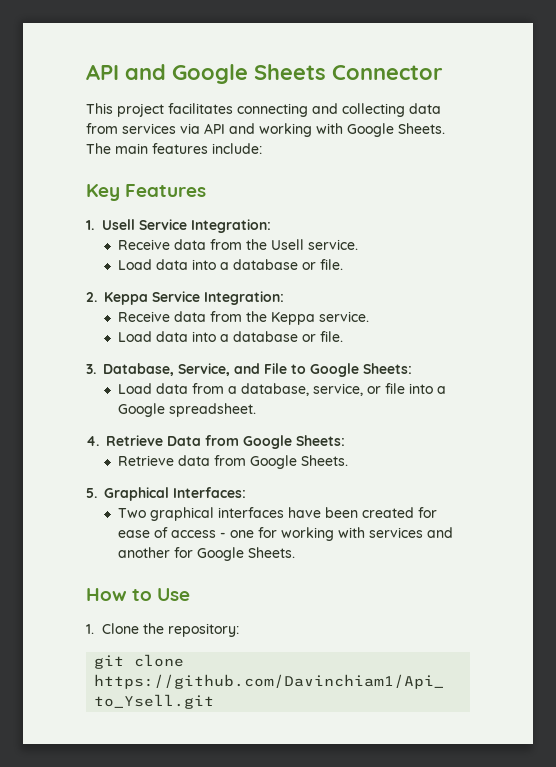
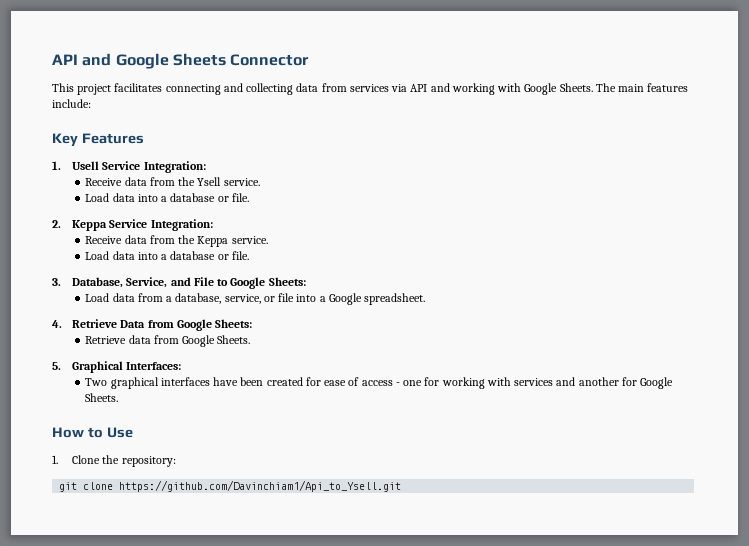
- Receive data from the Usell service.
+ Receive data from the Ysell service.

